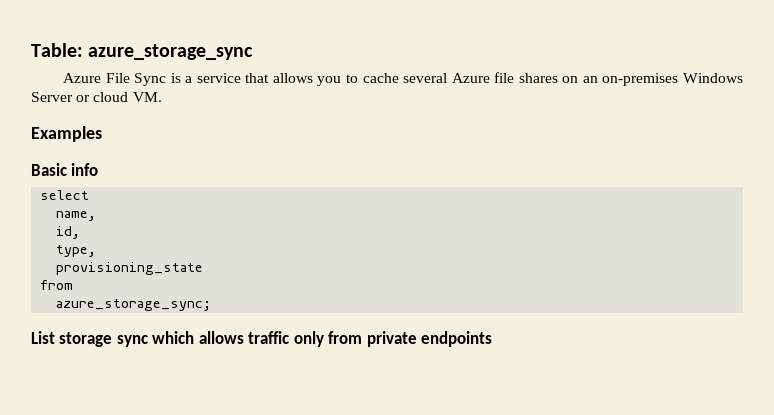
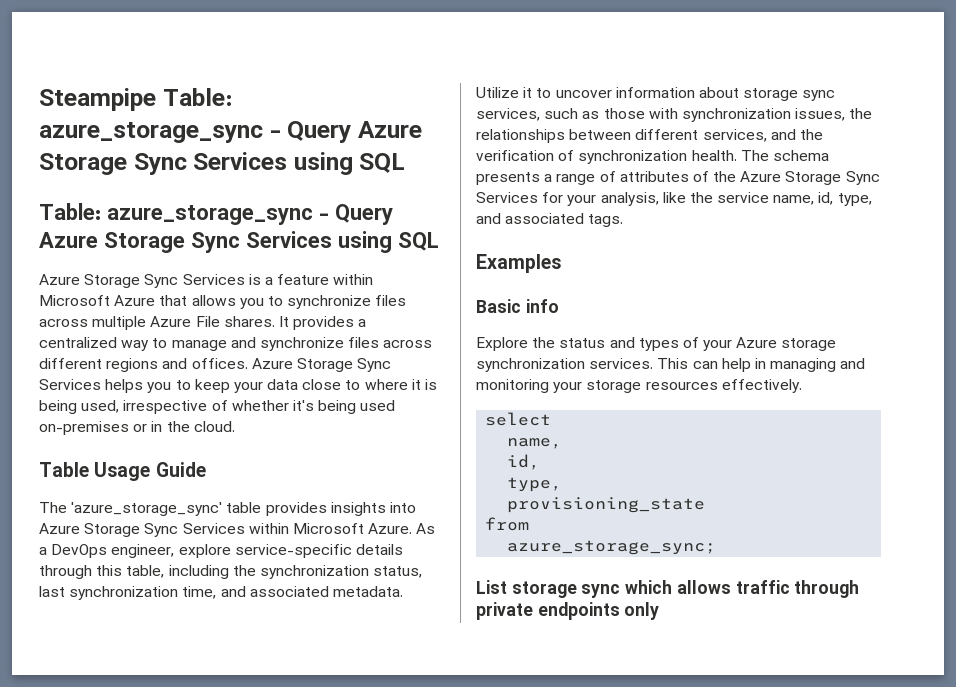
- Table: azure_storage_sync
- Azure File Sync is a service that allows you to cache several Azure file shares on an on-premises Windows Server or cloud VM.
+ Steampipe Table: azure_storage_sync - Query Azure Storage Sync Services using SQL
+ Table: azure_storage_sync - Query Azure Storage Sync Services using SQL
+ Azure Storage Sync Services is a feature within Microsoft Azure that allows you to synchronize files across multiple Azure File shares. It provides a centralized way to manage and synchronize files across different regions and offices. Azure Storage Sync Services helps you to keep your data close to where it is being used, irrespective of whether it's being used on-premises or in the cloud.
+ Table Usage Guide
+ The 'azure_storage_sync' table provides insights into Azure Storage Sync Services within Microsoft Azure. As a DevOps engineer, explore service-specific details through this table, including the synchronization status, last synchronization time, and associated metadata. Utilize it to uncover information about storage sync services, such as those with synchronization issues, the relationships between different services, and the verification of synchronization health. The schema presents a range of attributes of the Azure Storage Sync Services for your analysis, like the service name, id, type, and associated tags.
  Examples
  Basic info
+ Explore the status and types of your Azure storage synchronization services. This can help in managing and monitoring your storage resources effectively.
- List storage sync which allows traffic only from private endpoints
+ List storage sync which allows traffic through private endpoints only

